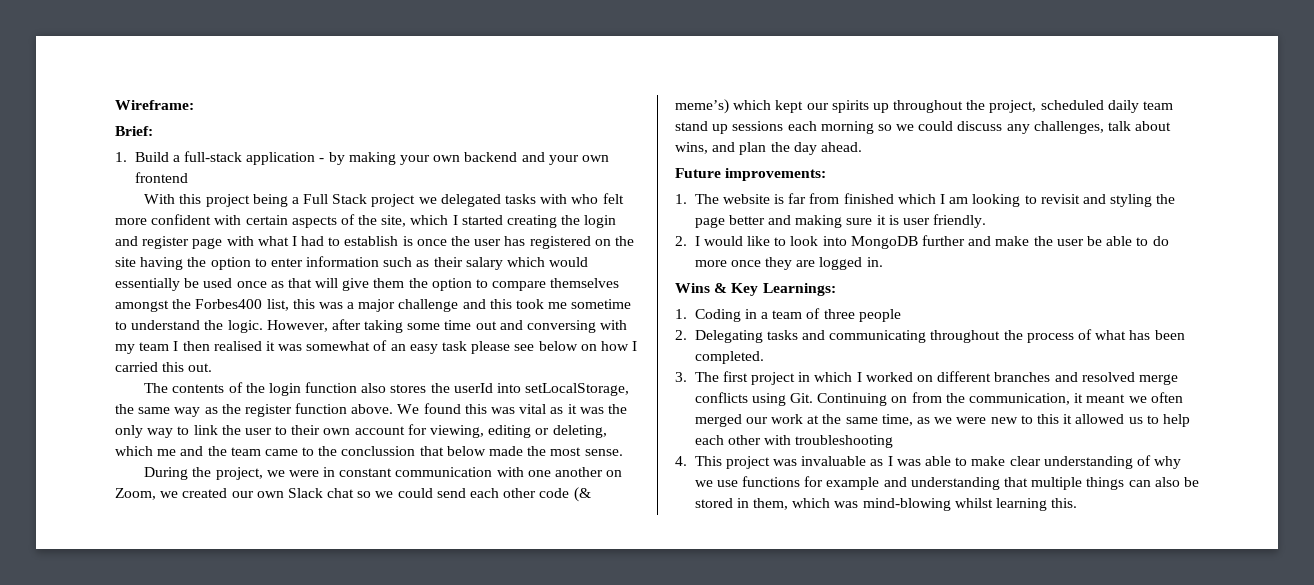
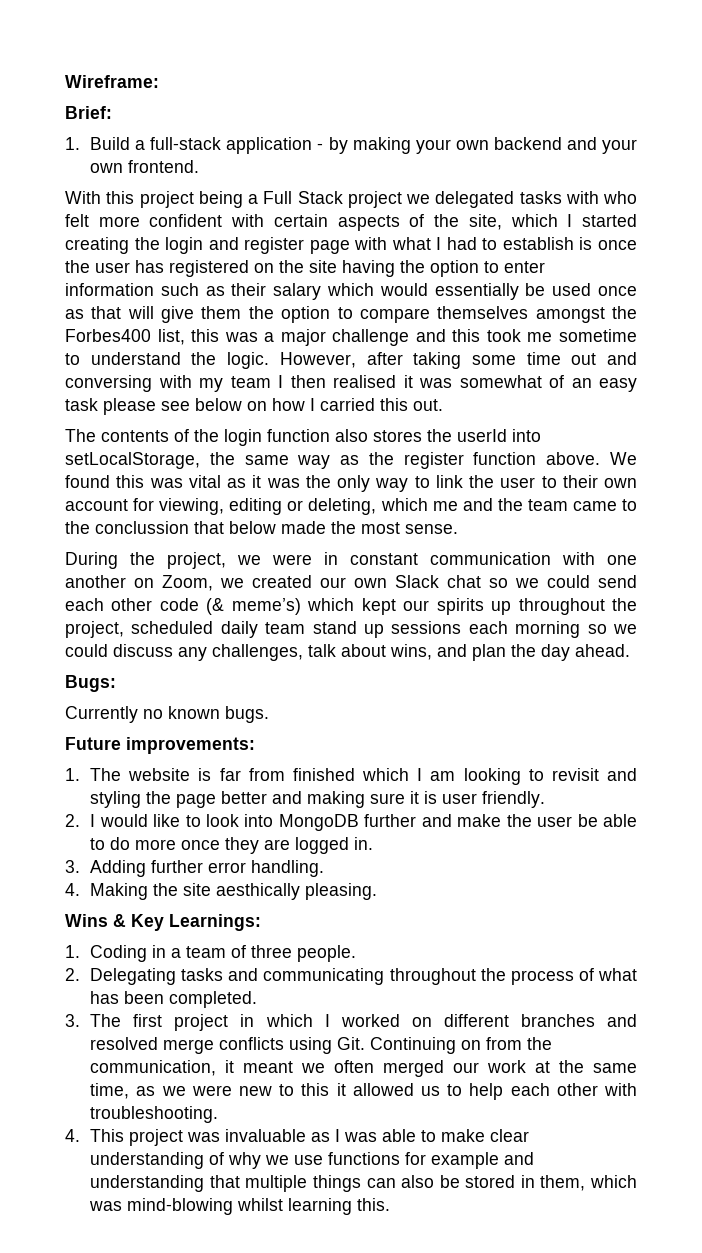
- 1. Build a full-stack application - by making your own backend and your own frontend
+ 1. Build a full-stack application - by making your own backend and your own frontend.
+ Bugs:
+ Currently no known bugs.
+ 3. Adding further error handling.
+ 4. Making the site aesthically pleasing.
- 1. Coding in a team of three people
+ 1. Coding in a team of three people.
- 3. The first project in which I worked on different branches and resolved merge conflicts using Git. Continuing on from the communication, it meant we often merged our work at the same time, as we were new to this it allowed us to help each other with troubleshooting
+ 3. The first project in which I worked on different branches and resolved merge conflicts using Git. Continuing on from the communication, it meant we often merged our work at the same time, as we were new to this it allowed us to help each other with troubleshooting.

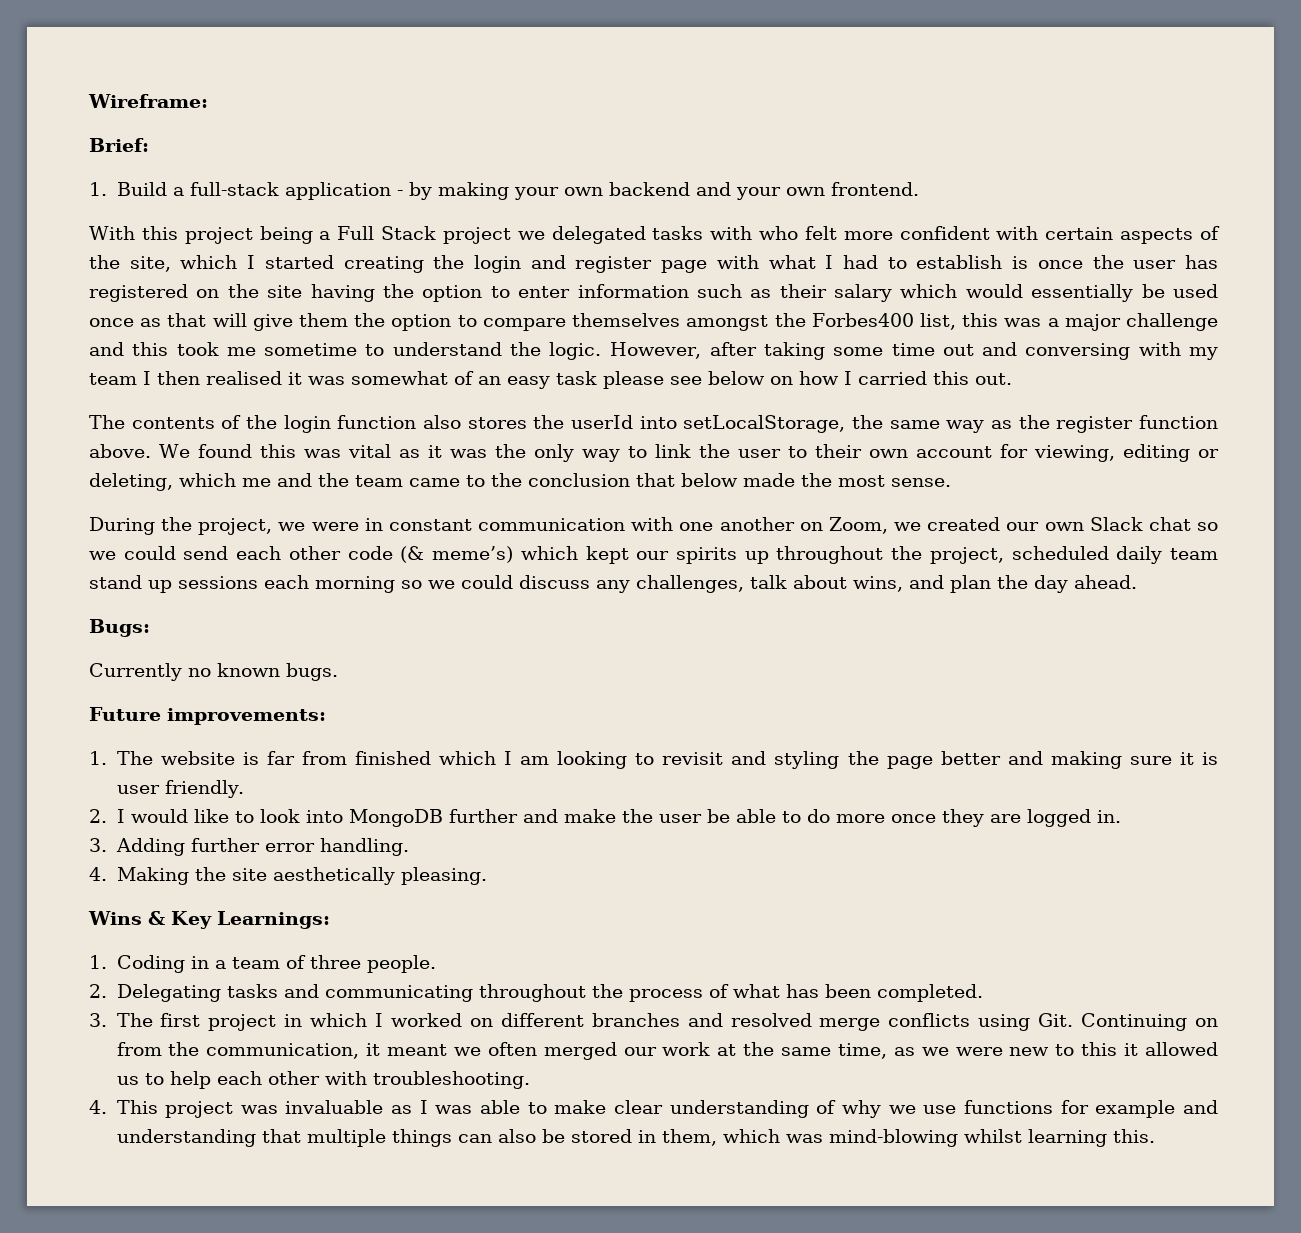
- We found this was vital as it was the only way to link the user to their own account for viewing, editing or deleting, which me and the team came to the conclussion that below made the most sense.
+ We found this was vital as it was the only way to link the user to their own account for viewing, editing or deleting, which me and the team came to the conclusion that below made the most sense.
- 4. Making the site aesthically pleasing.
+ 4. Making the site aesthetically pleasing.

